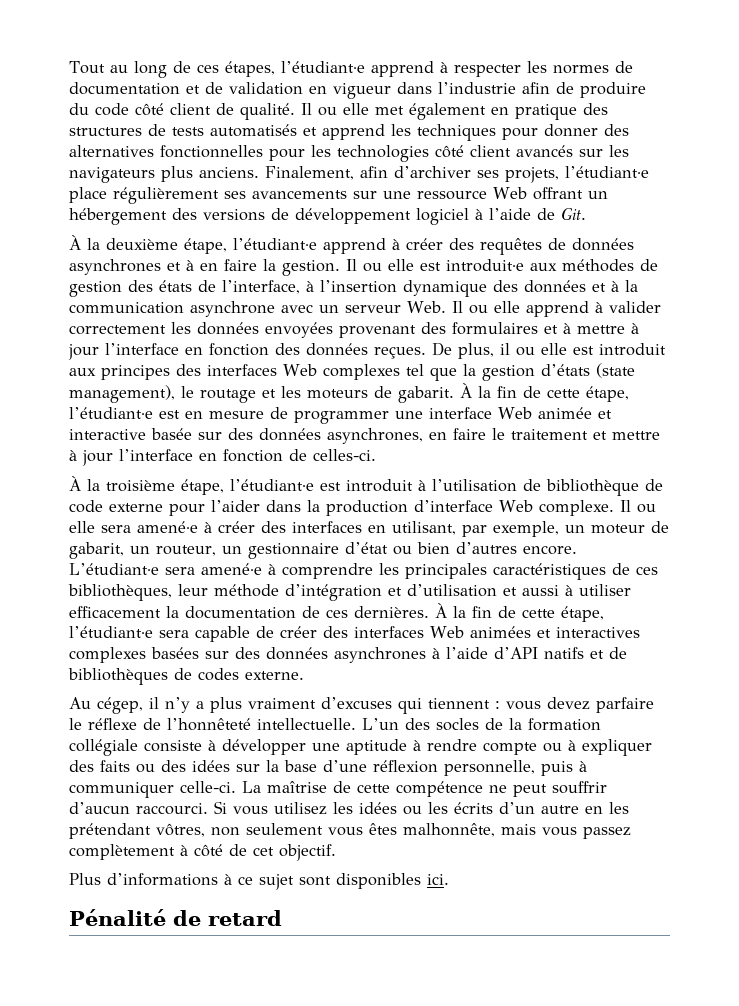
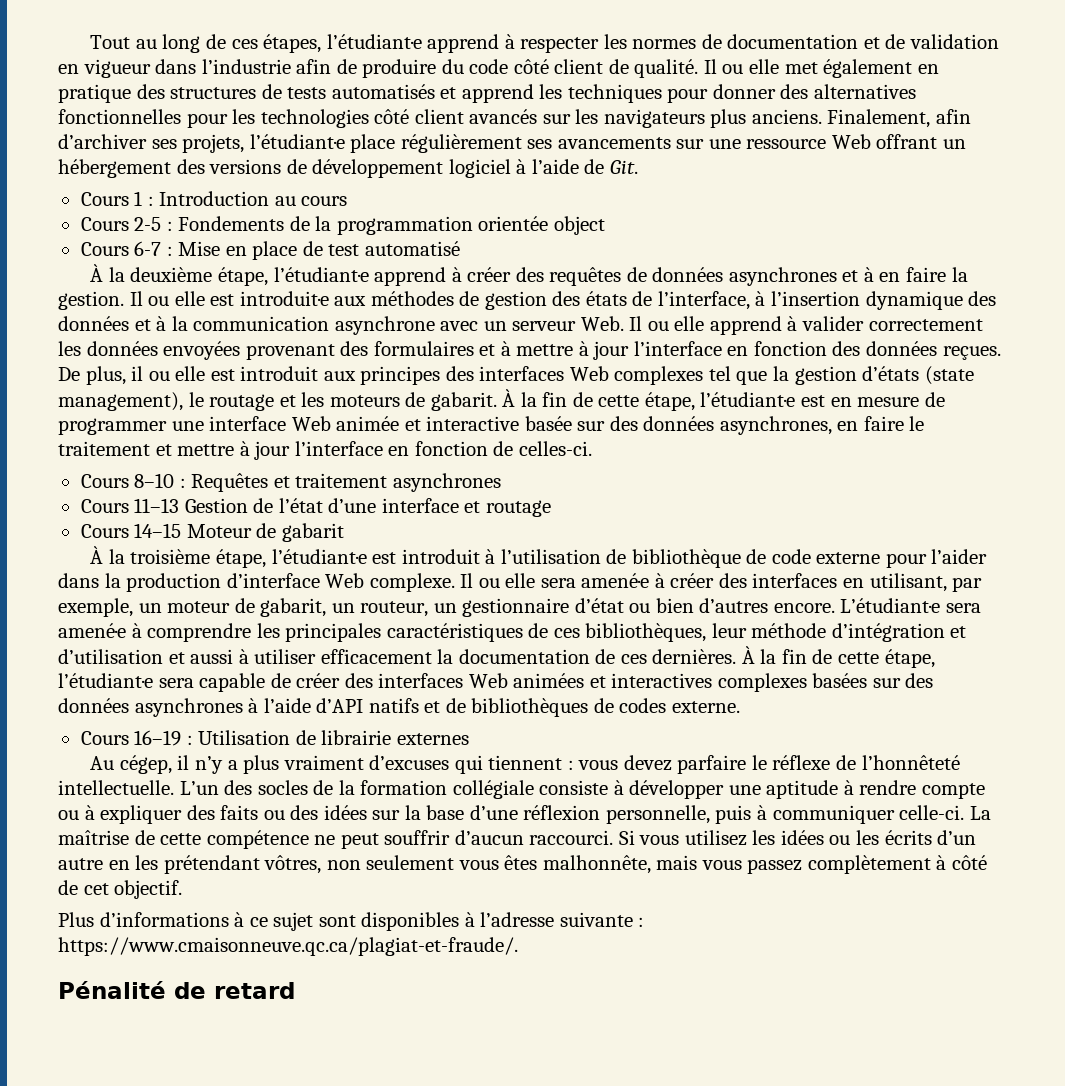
+ Cours 1 : Introduction au cours
+ Cours 2-5 : Fondements de la programmation orientée object
+ Cours 6-7 : Mise en place de test automatisé
+ Cours 8–10 : Requêtes et traitement asynchrones
+ Cours 11–13 Gestion de l’état d’une interface et routage
+ Cours 14–15 Moteur de gabarit
+ Cours 16–19 : Utilisation de librairie externes
- Plus d’informations à ce sujet sont disponibles ici.
+ Plus d’informations à ce sujet sont disponibles à l’adresse suivante : https://www.cmaisonneuve.qc.ca/plagiat-et-fraude/.

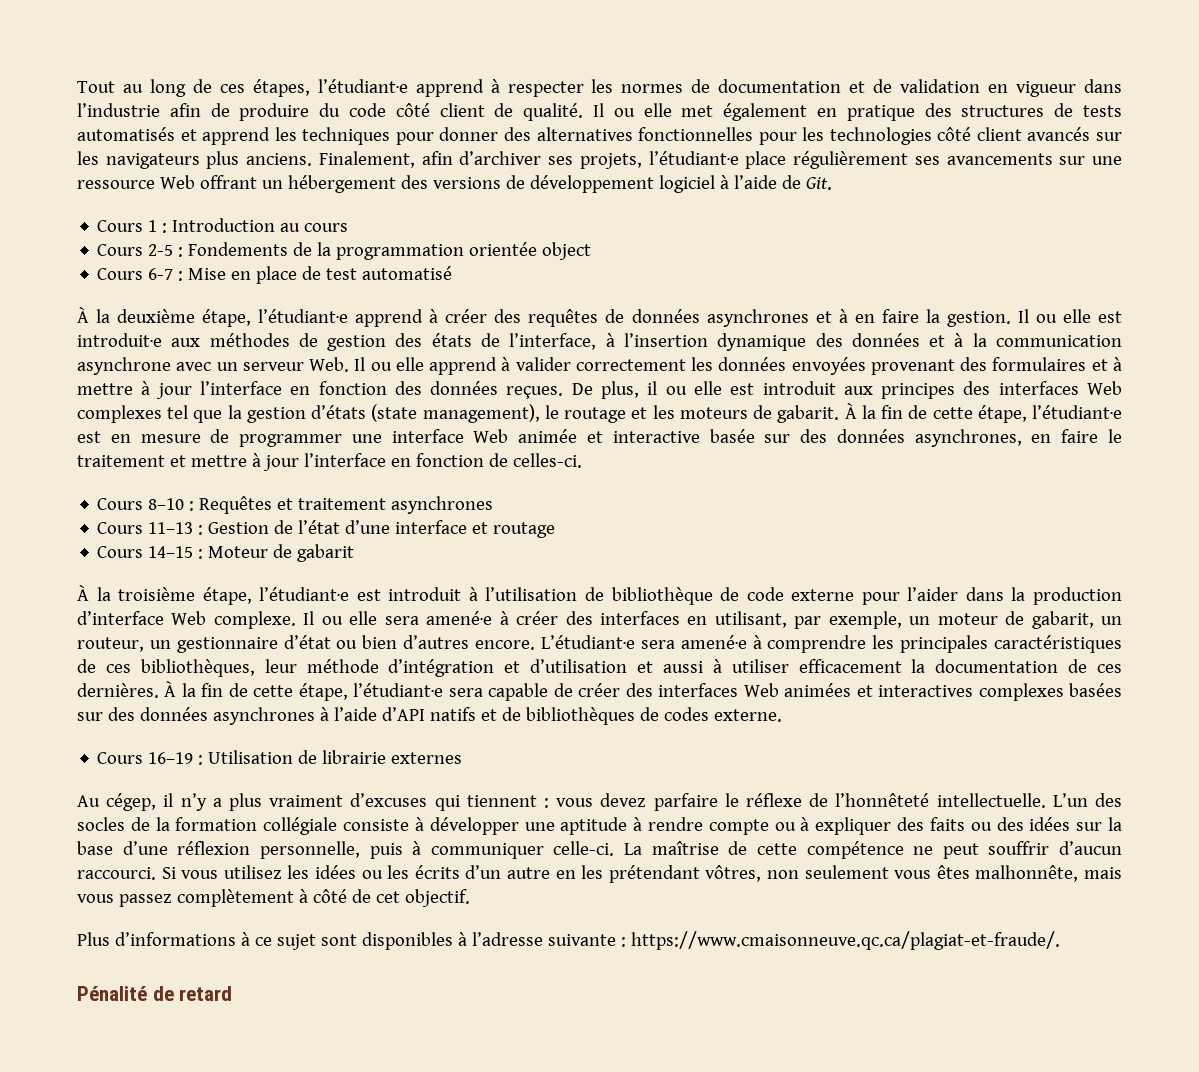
- Cours 11–13 Gestion de l’état d’une interface et routage
+ Cours 11–13 : Gestion de l’état d’une interface et routage
- Cours 14–15 Moteur de gabarit
+ Cours 14–15 : Moteur de gabarit

